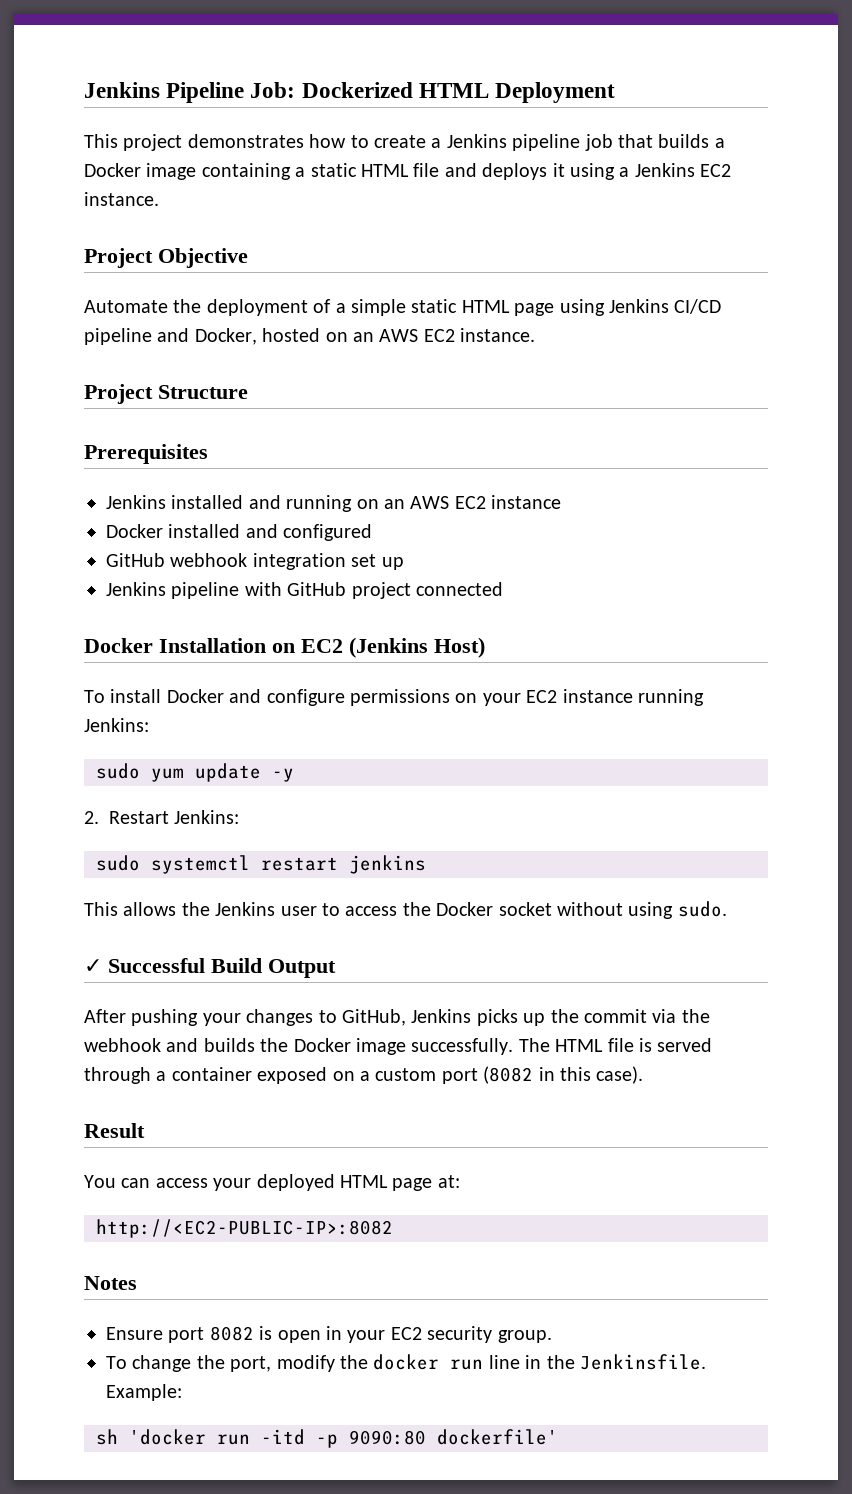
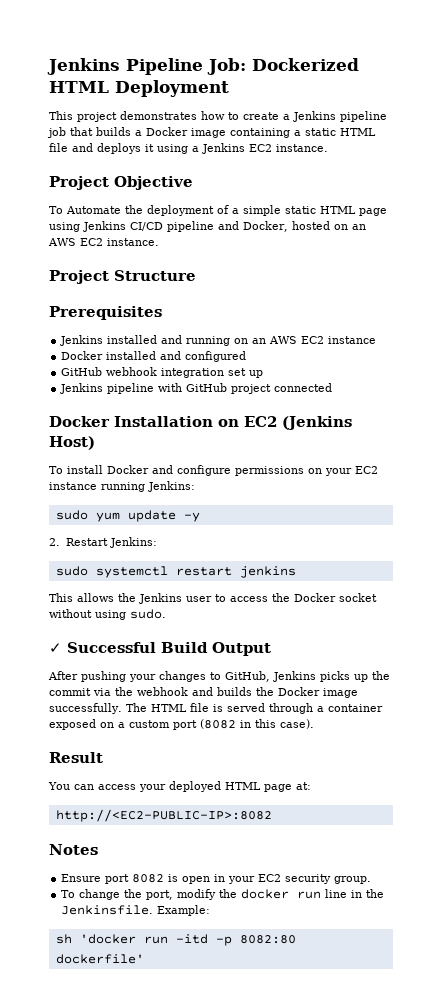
- Automate the deployment of a simple static HTML page using Jenkins CI/CD pipeline and Docker, hosted on an AWS EC2 instance.
+ To Automate the deployment of a simple static HTML page using Jenkins CI/CD pipeline and Docker, hosted on an AWS EC2 instance.
- sh 'docker run -itd -p 9090:80 dockerfile'
+ sh 'docker run -itd -p 8082:80 dockerfile'

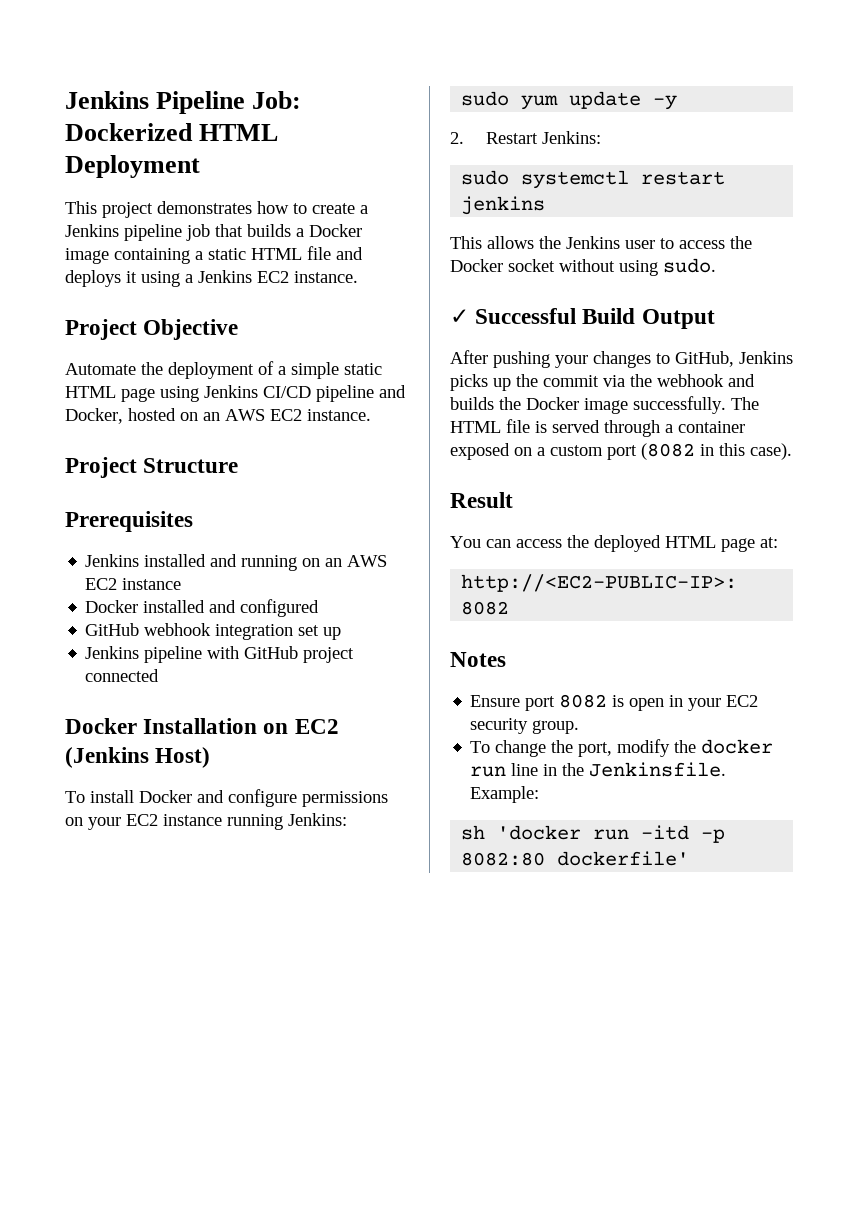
- To Automate the deployment of a simple static HTML page using Jenkins CI/CD pipeline and Docker, hosted on an AWS EC2 instance.
+ Automate the deployment of a simple static HTML page using Jenkins CI/CD pipeline and Docker, hosted on an AWS EC2 instance.
- You can access your deployed HTML page at:
+ You can access the deployed HTML page at:

